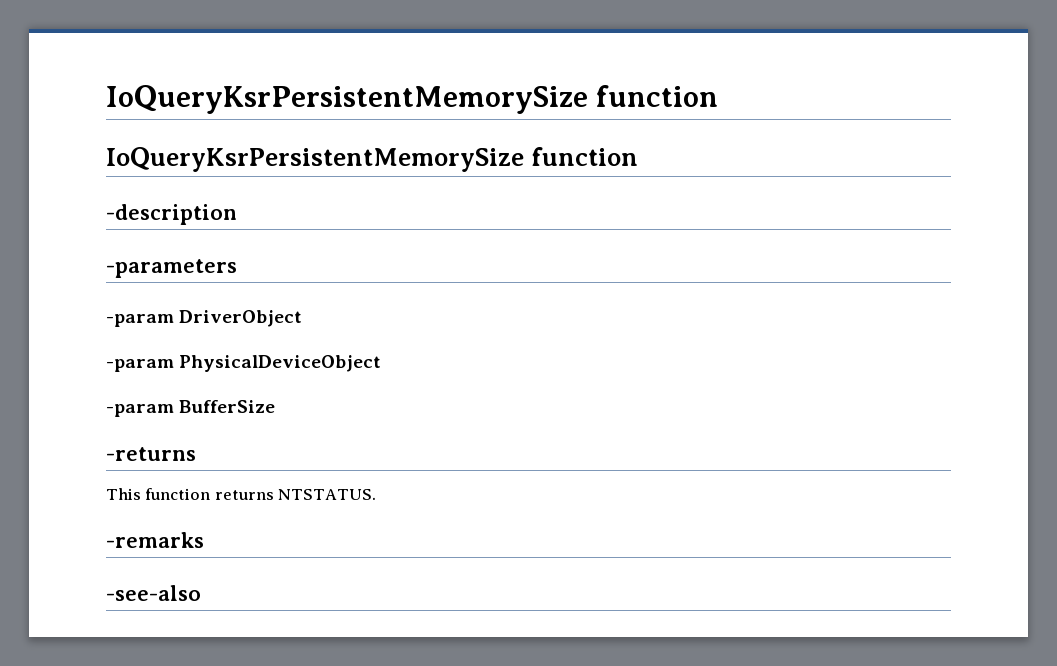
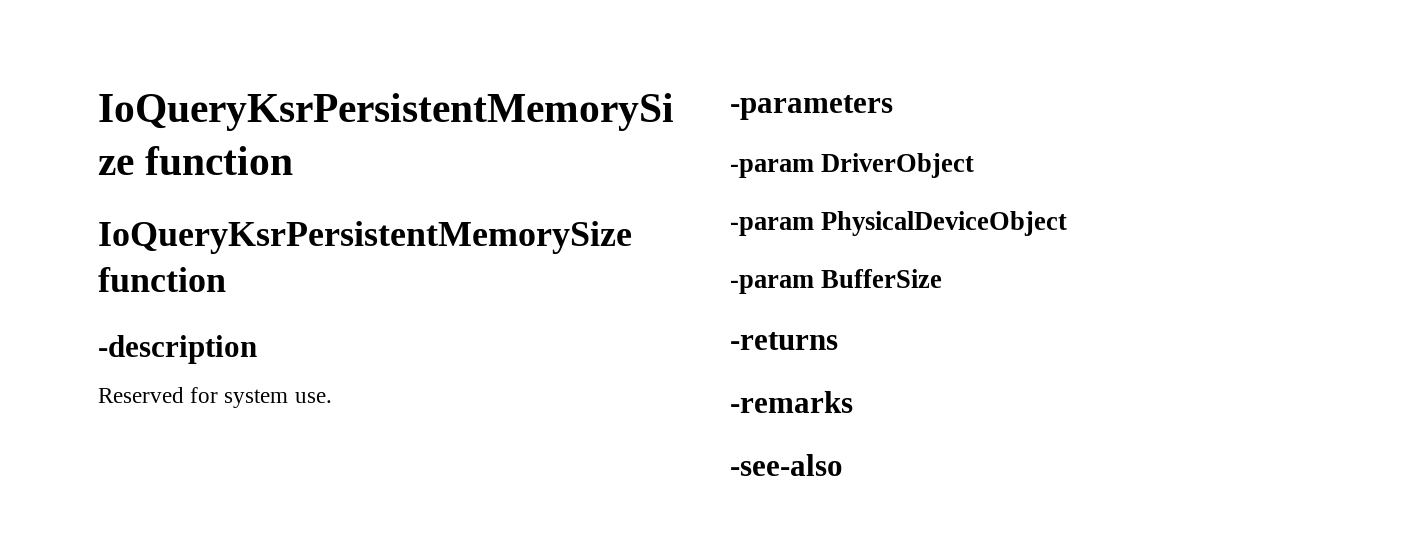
+ Reserved for system use.
- This function returns NTSTATUS.

